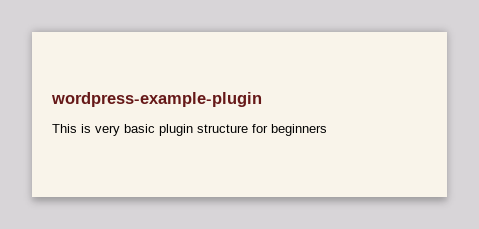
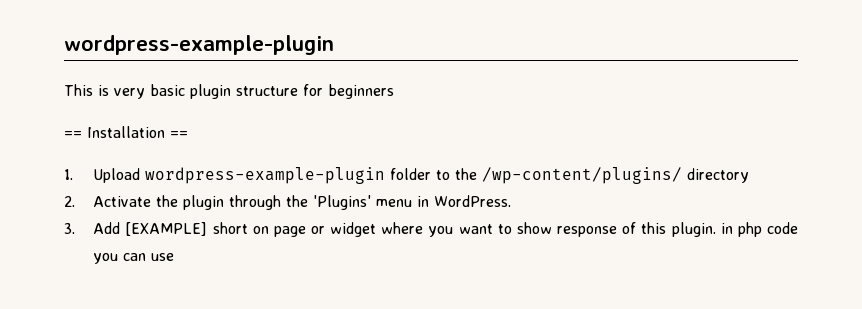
+ == Installation ==
+ 1. Upload wordpress-example-plugin folder to the /wp-content/plugins/ directory
+ 2. Activate the plugin through the 'Plugins' menu in WordPress.
+ 3. Add [EXAMPLE] short on page or widget where you want to show response of this plugin. in php code you can use

